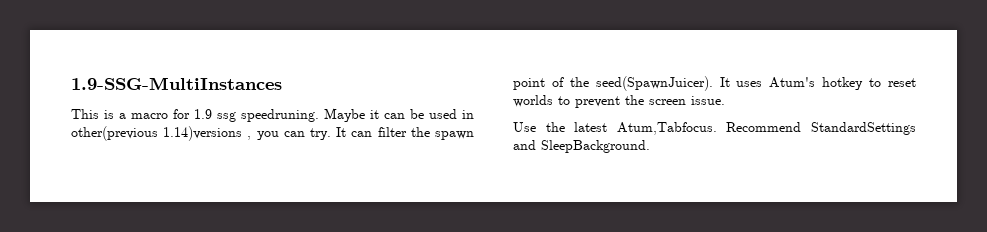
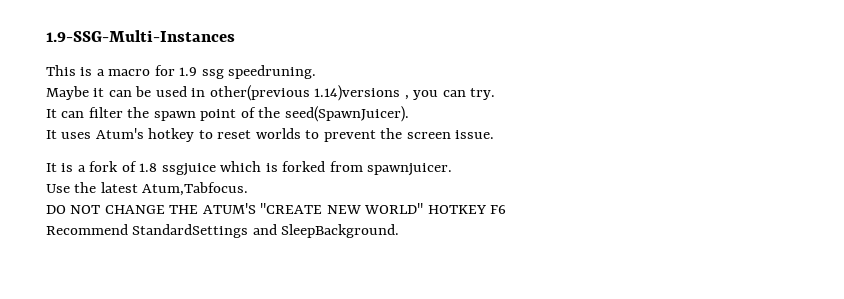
- 1.9-SSG-MultiInstances
+ 1.9-SSG-Multi-Instances
- This is a macro for 1.9 ssg speedruning. Maybe it can be used in other(previous 1.14)versions , you can try. It can filter the spawn point of the seed(SpawnJuicer). It uses Atum's hotkey to reset worlds to prevent the screen issue.
+ This is a macro for 1.9 ssg speedruning.
+ Maybe it can be used in other(previous 1.14)versions , you can try.
+ It can filter the spawn point of the seed(SpawnJuicer).
+ It uses Atum's hotkey to reset worlds to prevent the screen issue.
- Use the latest Atum,Tabfocus. Recommend StandardSettings and SleepBackground.
+ It is a fork of 1.8 ssgjuice which is forked from spawnjuicer.
+ Use the latest Atum,Tabfocus.
+ DO NOT CHANGE THE ATUM'S "CREATE NEW WORLD" HOTKEY F6
+ Recommend StandardSettings and SleepBackground.

